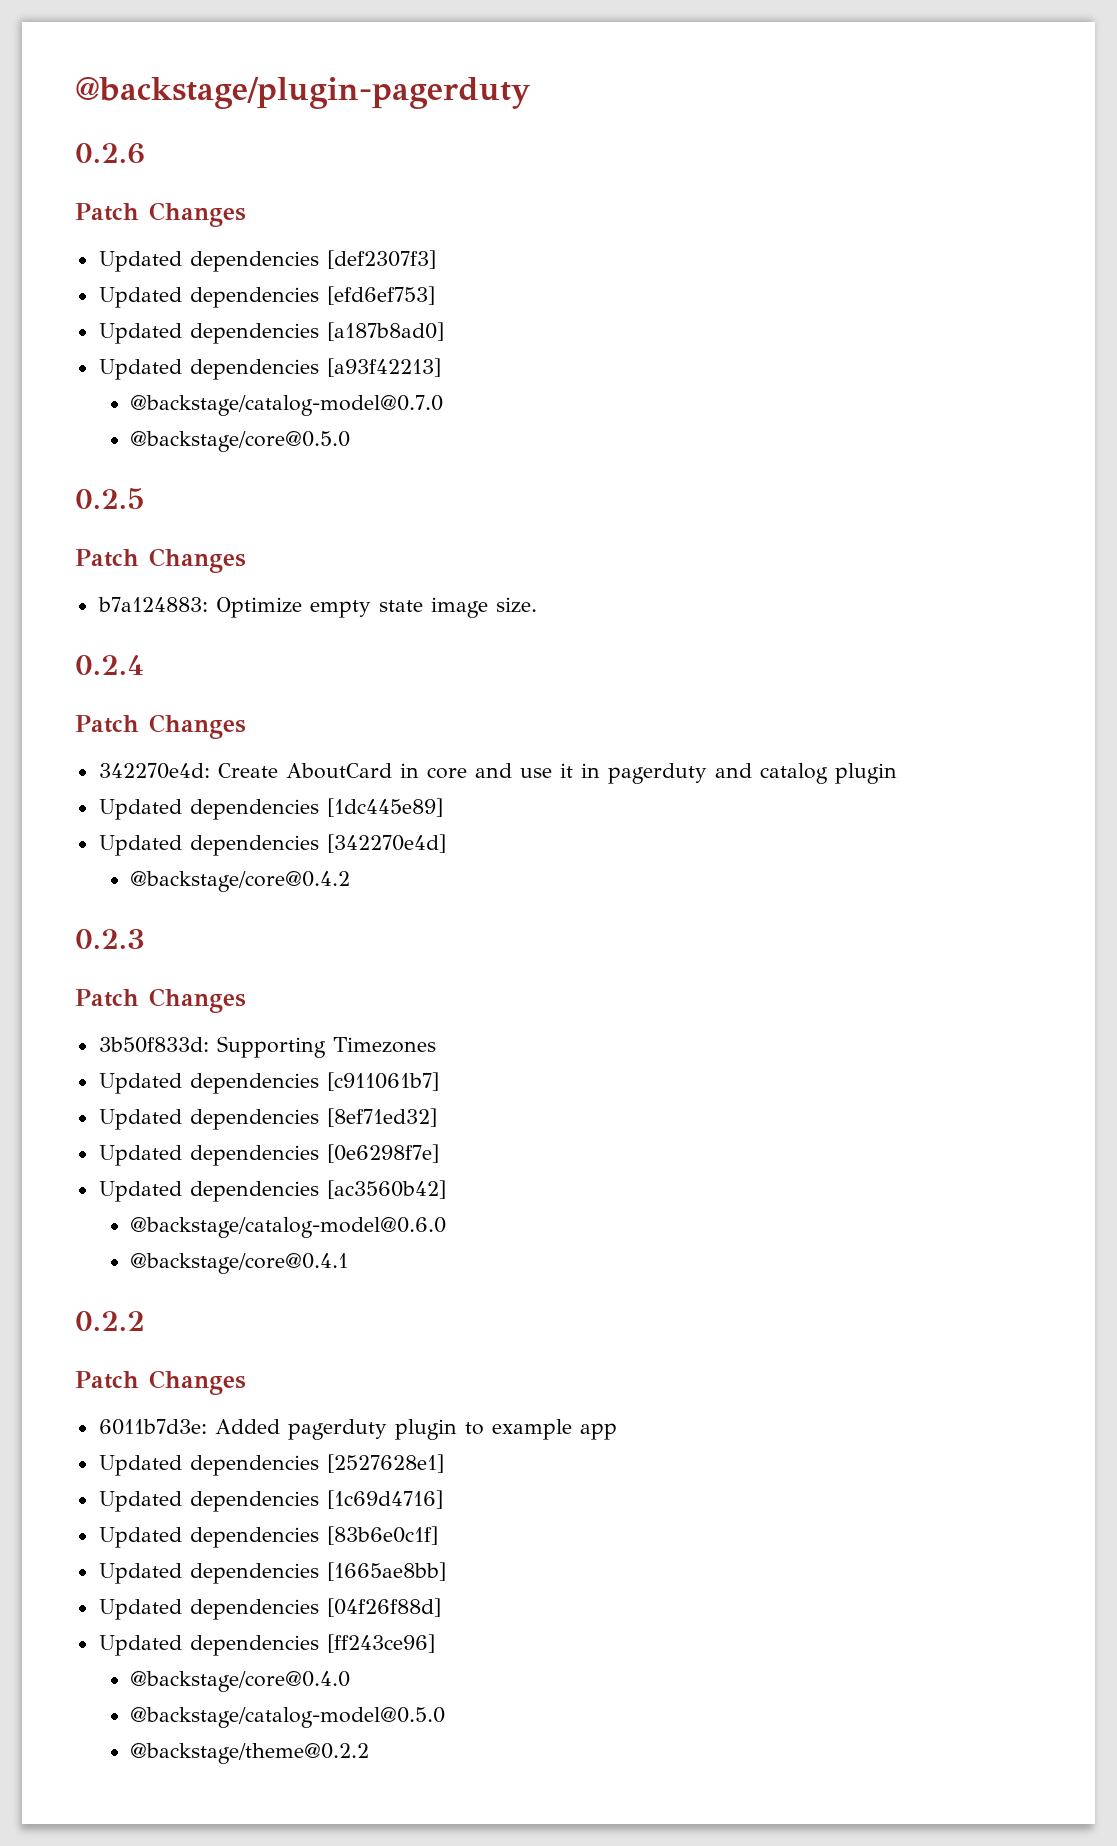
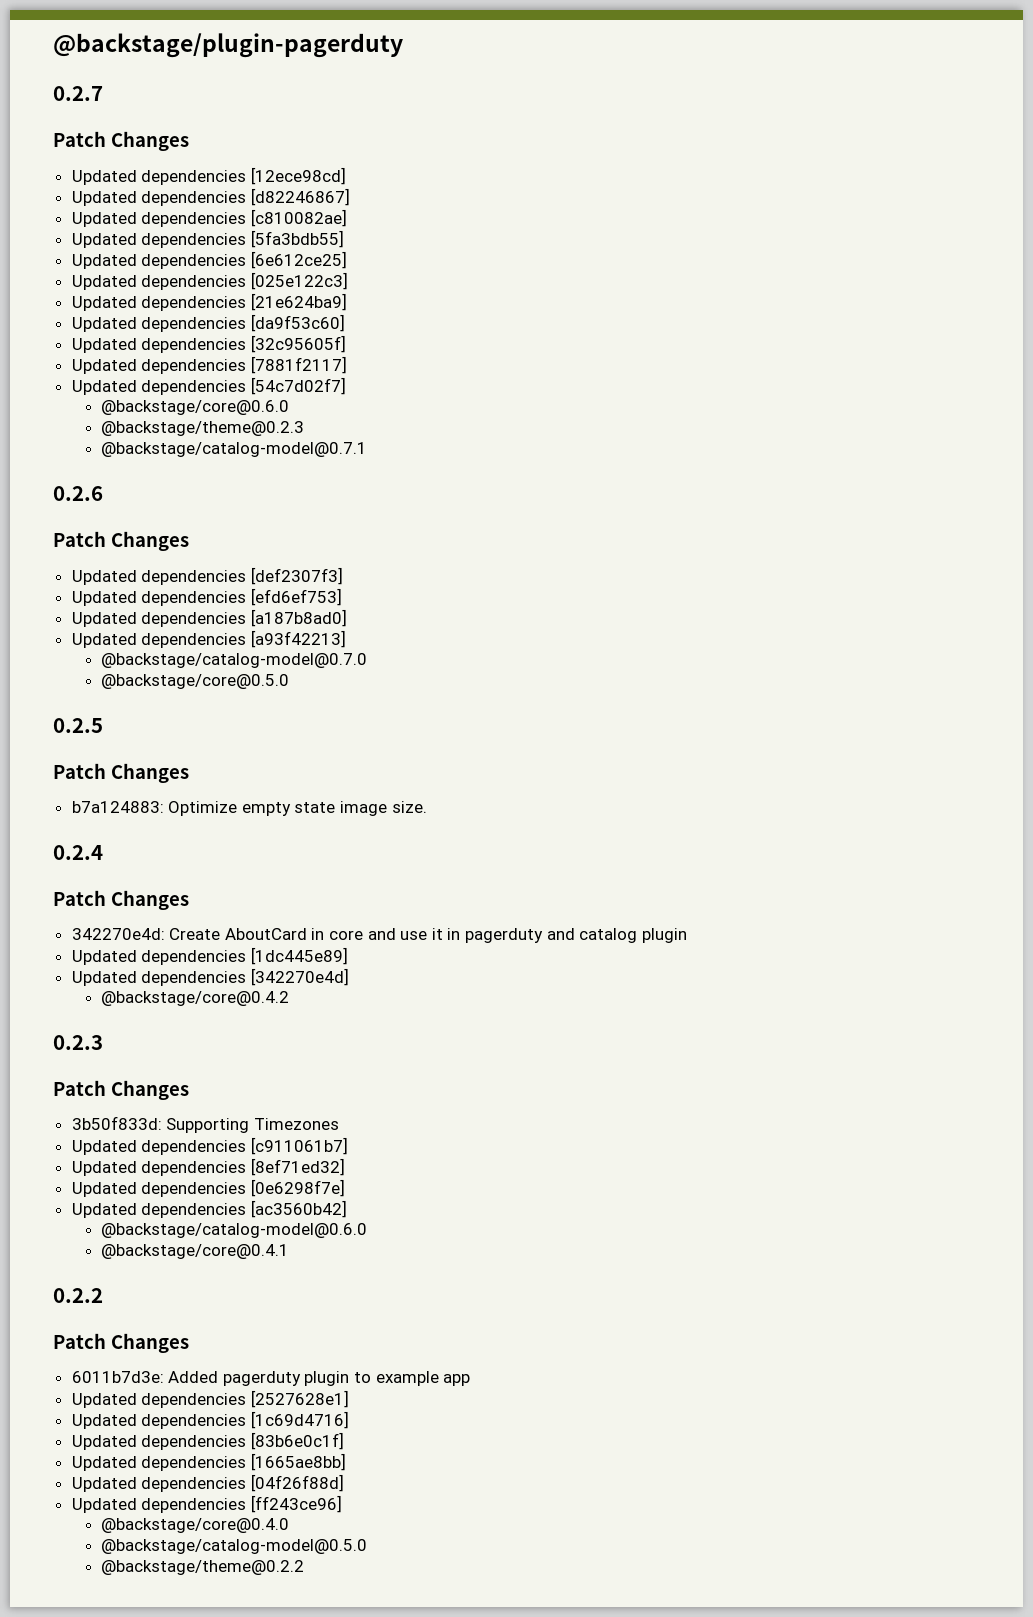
+ 0.2.7
+ Patch Changes
+ Updated dependencies [12ece98cd]
+ Updated dependencies [d82246867]
+ Updated dependencies [c810082ae]
+ Updated dependencies [5fa3bdb55]
+ Updated dependencies [6e612ce25]
+ Updated dependencies [025e122c3]
+ Updated dependencies [21e624ba9]
+ Updated dependencies [da9f53c60]
+ Updated dependencies [32c95605f]
+ Updated dependencies [7881f2117]
+ Updated dependencies [54c7d02f7]
+ @backstage/core@0.6.0
+ @backstage/theme@0.2.3
+ @backstage/catalog-model@0.7.1

